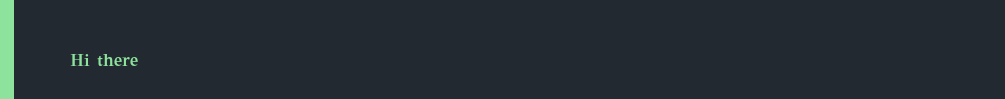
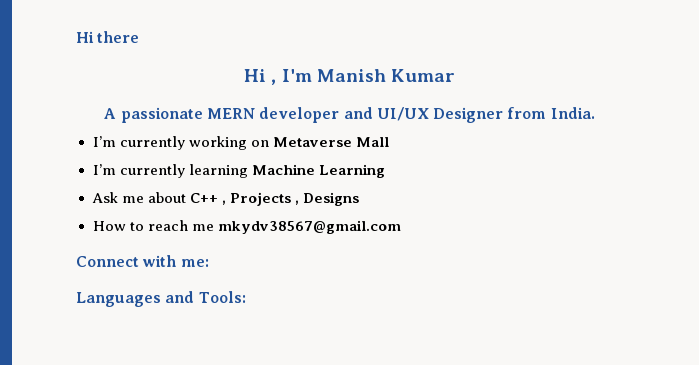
+ Hi , I'm Manish Kumar
+ A passionate MERN developer and UI/UX Designer from India.
+ I’m currently working on Metaverse Mall
+ I’m currently learning Machine Learning
+ Ask me about C++ , Projects , Designs
+ How to reach me mkydv38567@gmail.com
+ Connect with me:
+ Languages and Tools:

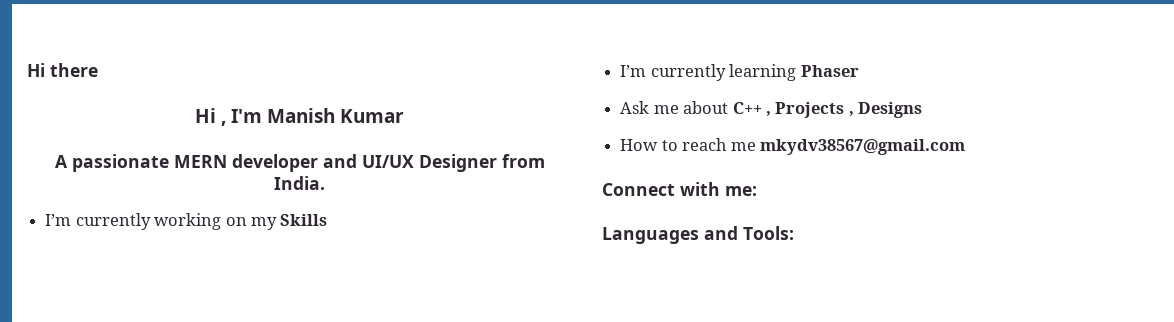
- I’m currently working on Metaverse Mall
+ I’m currently working on my Skills
- I’m currently learning Machine Learning
+ I’m currently learning Phaser

